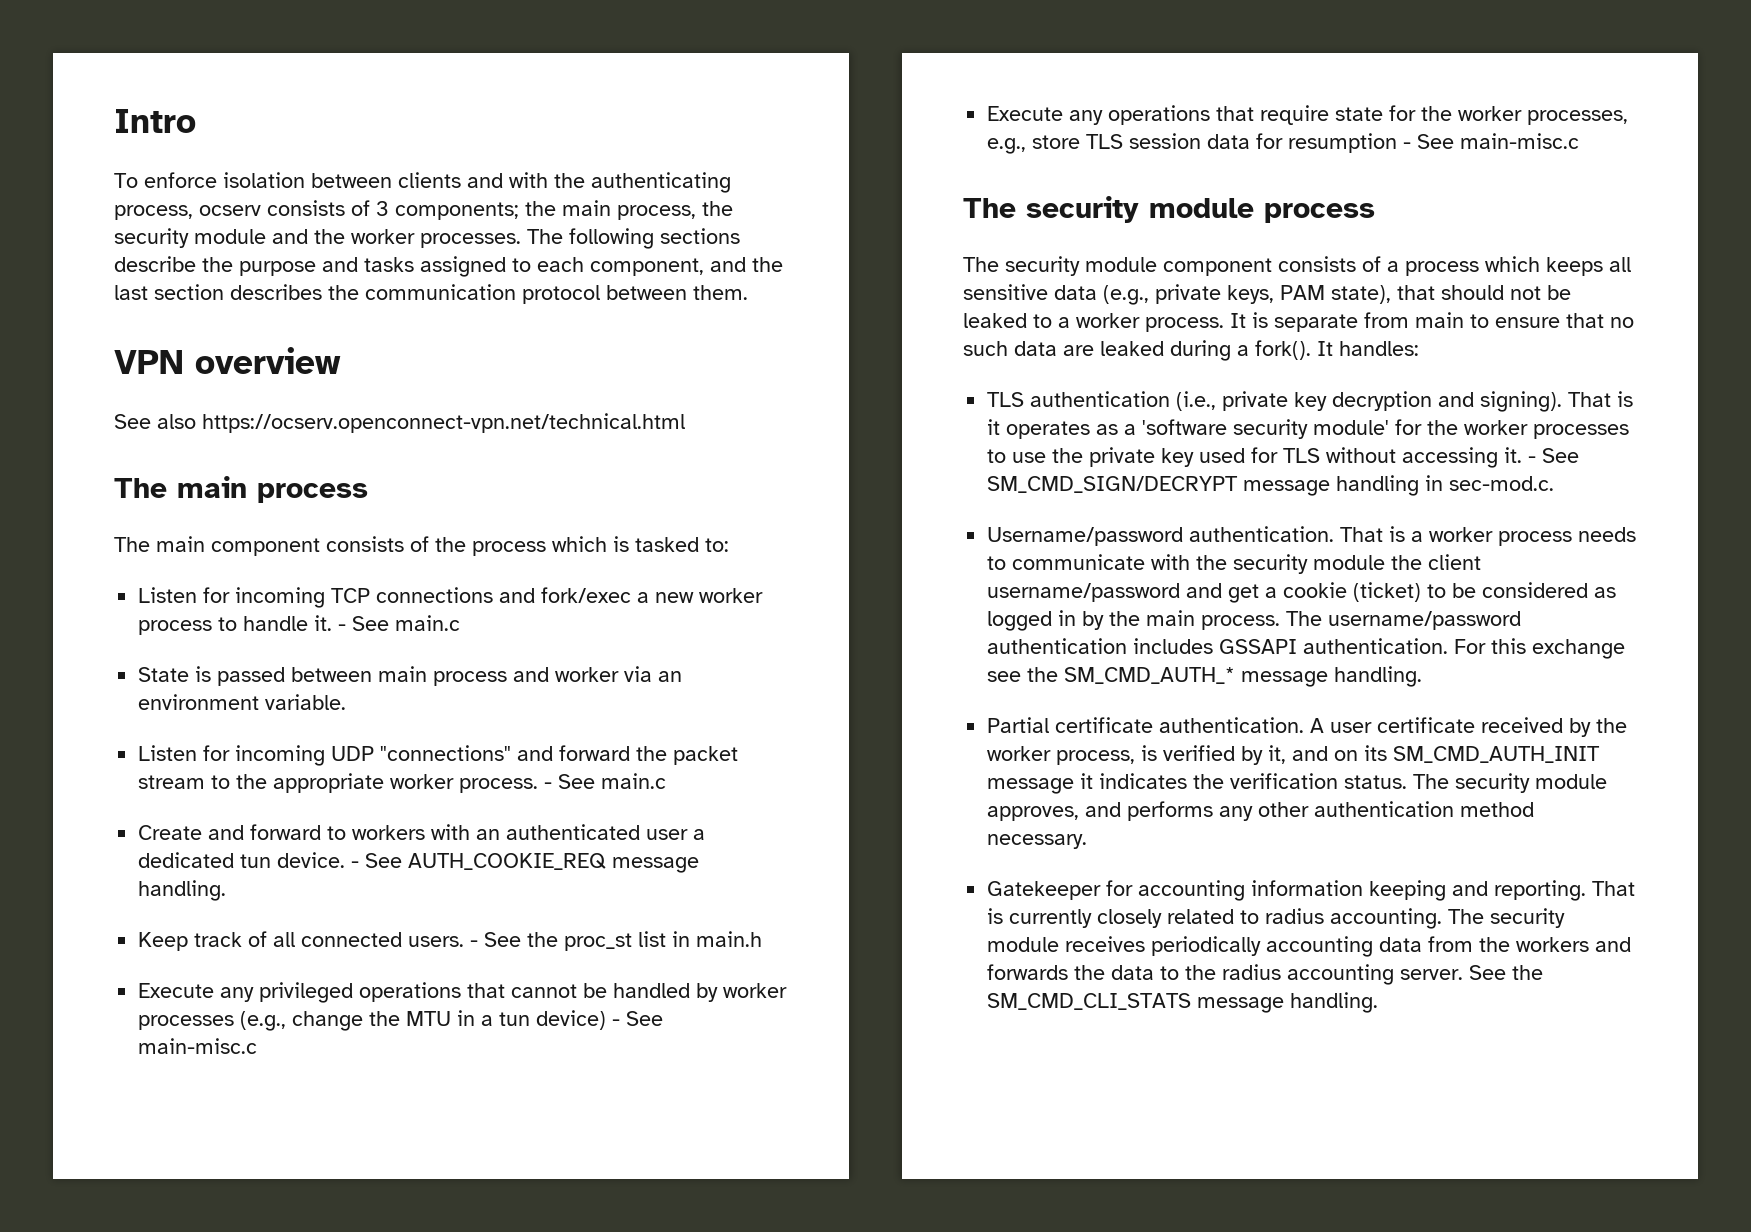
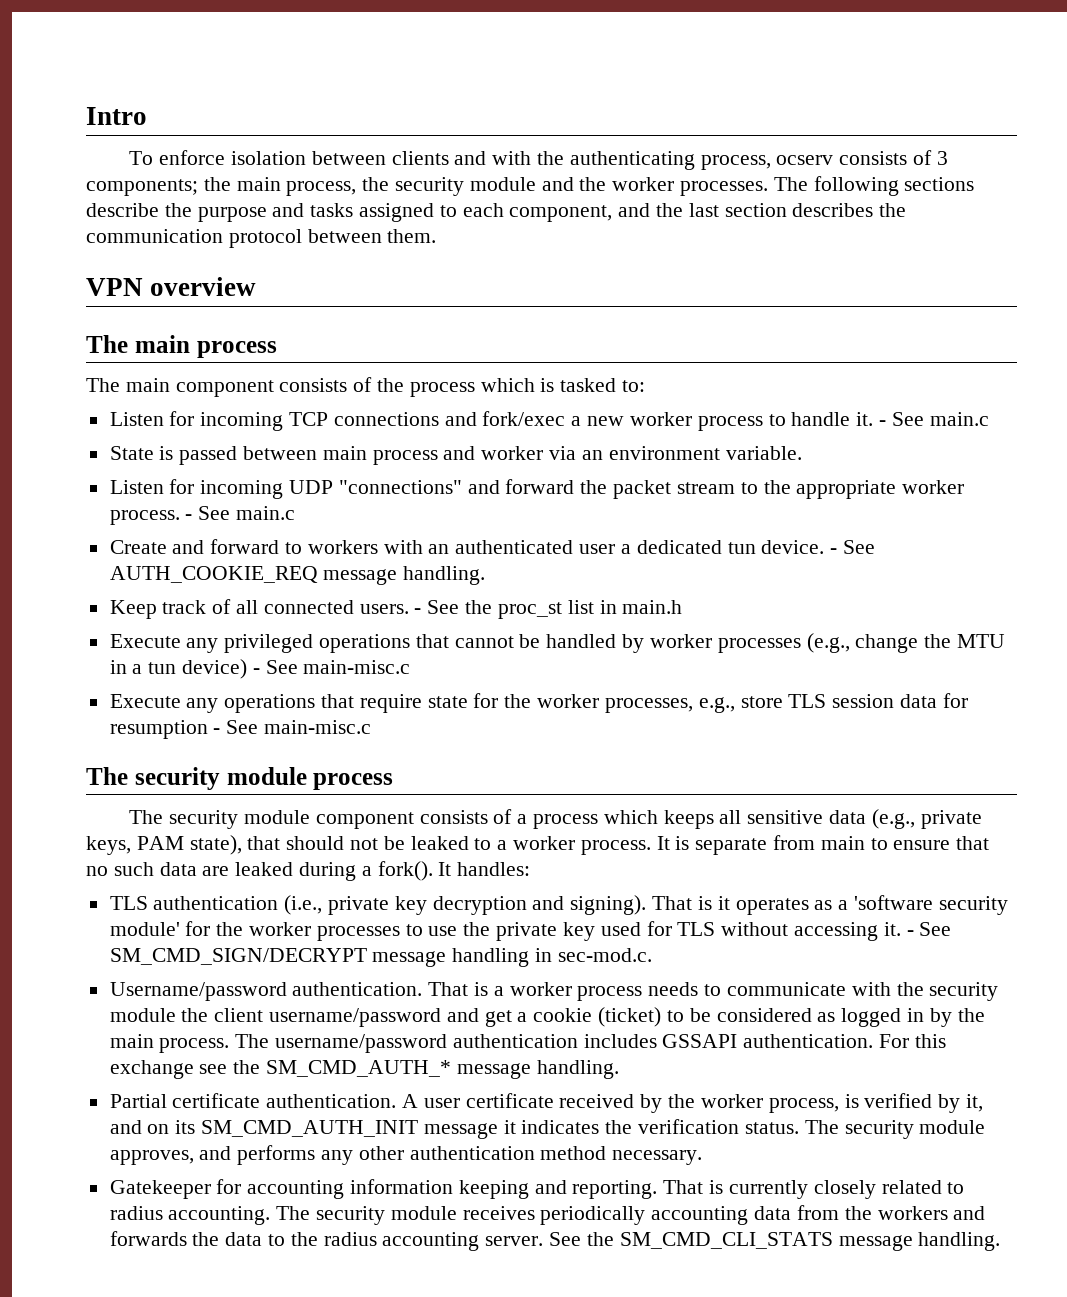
- See also https://ocserv.openconnect-vpn.net/technical.html

